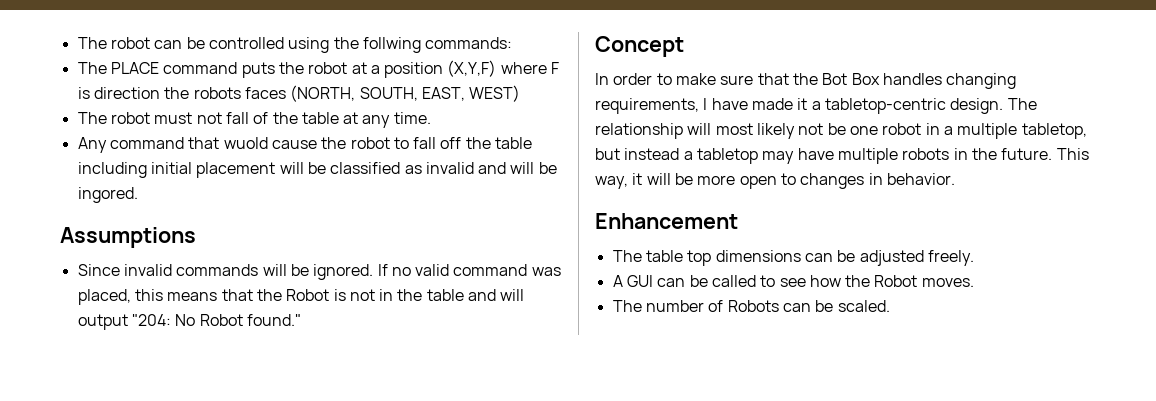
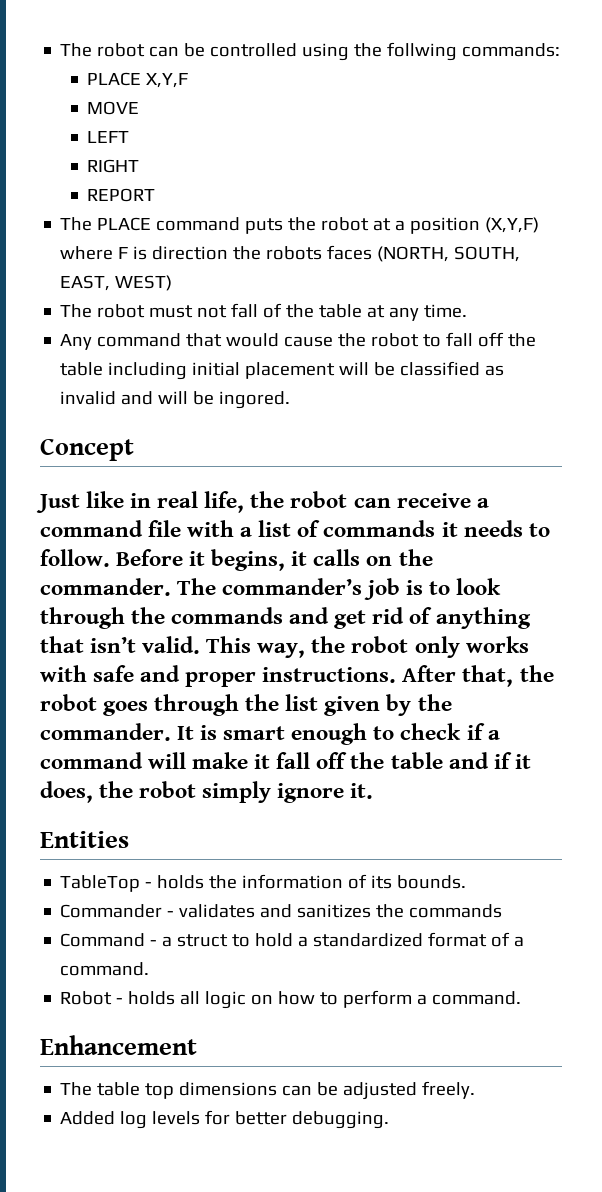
+ PLACE X,Y,F
+ MOVE
+ LEFT
+ RIGHT
+ REPORT
- Any command that wuold cause the robot to fall off the table including initial placement will be classified as invalid and will be ingored.
+ Any command that would cause the robot to fall off the table including initial placement will be classified as invalid and will be ingored.
- Assumptions
- Since invalid commands will be ignored. If no valid command was placed, this means that the Robot is not in the table and will output "204: No Robot found."
  Concept
- In order to make sure that the Bot Box handles changing requirements, I have made it a tabletop-centric design. The relationship will most likely not be one robot in a multiple tabletop, but instead a tabletop may have multiple robots in the future. This way, it will be more open to changes in behavior.
+ Just like in real life, the robot can receive a command file with a list of commands it needs to follow. Before it begins, it calls on the commander. The commander’s job is to look through the commands and get rid of anything that isn’t valid. This way, the robot only works with safe and proper instructions. After that, the robot goes through the list given by the commander. It is smart enough to check if a command will make it fall off the table and if it does, the robot simply ignore it.
+ Entities
+ TableTop - holds the information of its bounds.
+ Commander - validates and sanitizes the commands
+ Command - a struct to hold a standardized format of a command.
+ Robot - holds all logic on how to perform a command.
- A GUI can be called to see how the Robot moves.
- The number of Robots can be scaled.
+ Added log levels for better debugging.

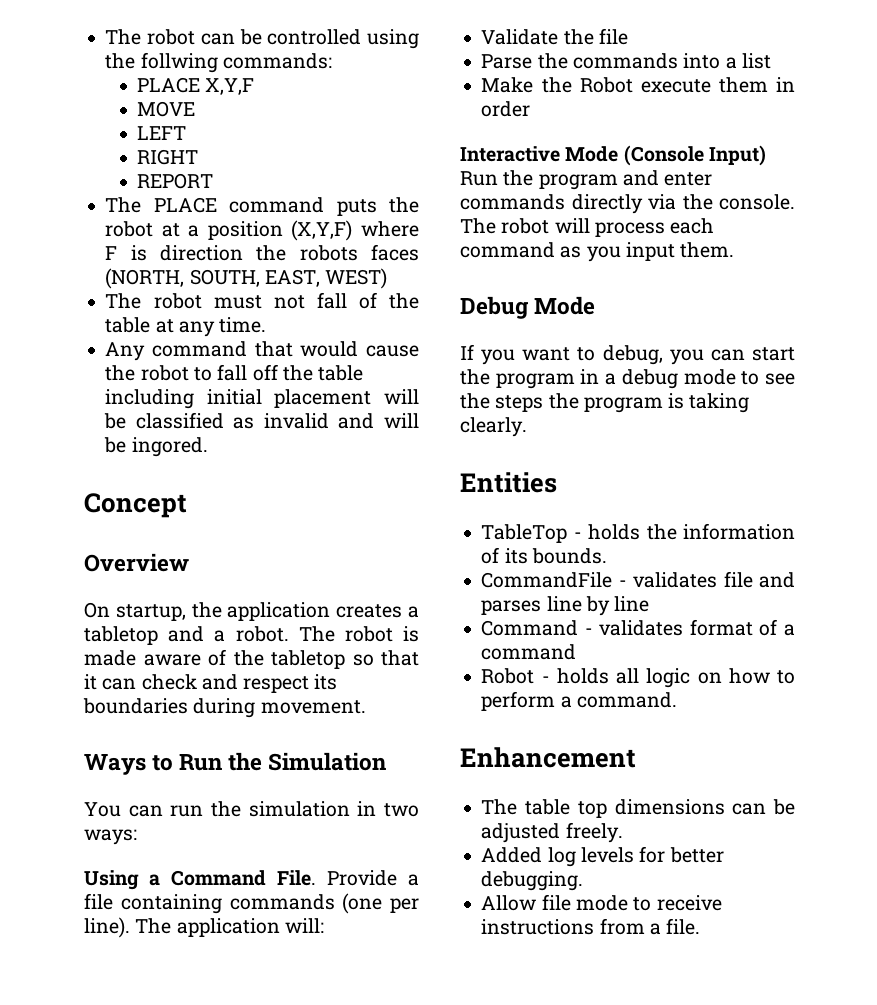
- Just like in real life, the robot can receive a command file with a list of commands it needs to follow. Before it begins, it calls on the commander. The commander’s job is to look through the commands and get rid of anything that isn’t valid. This way, the robot only works with safe and proper instructions. After that, the robot goes through the list given by the commander. It is smart enough to check if a command will make it fall off the table and if it does, the robot simply ignore it.
+ Overview
+ On startup, the application creates a tabletop and a robot. The robot is made aware of the tabletop so that it can check and respect its boundaries during movement.
+ Ways to Run the Simulation
+ You can run the simulation in two ways:
+ Using a Command File. Provide a file containing commands (one per line). The application will:
+ Validate the file
+ Parse the commands into a list
+ Make the Robot execute them in order
+ Interactive Mode (Console Input) Run the program and enter commands directly via the console. The robot will process each command as you input them.
+ Debug Mode
+ If you want to debug, you can start the program in a debug mode to see the steps the program is taking clearly.
- Commander - validates and sanitizes the commands
- Command - a struct to hold a standardized format of a command.
+ CommandFile - validates file and parses line by line
+ Command - validates format of a command
+ Allow file mode to receive instructions from a file.

